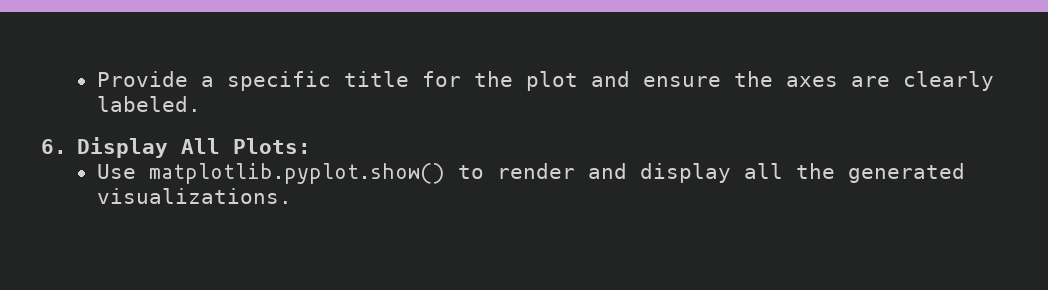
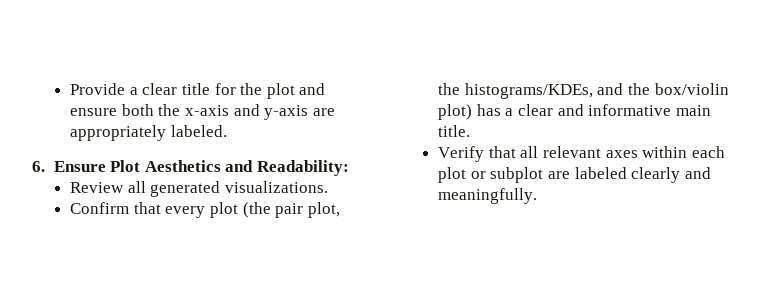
- Provide a specific title for the plot and ensure the axes are clearly labeled.
- 6. Display All Plots:
- Use matplotlib.pyplot.show() to render and display all the generated visualizations.
+ Provide a clear title for the plot and ensure both the x-axis and y-axis are appropriately labeled.
+ 6. Ensure Plot Aesthetics and Readability:
+ Review all generated visualizations.
+ Confirm that every plot (the pair plot, the histograms/KDEs, and the box/violin plot) has a clear and informative main title.
+ Verify that all relevant axes within each plot or subplot are labeled clearly and meaningfully.

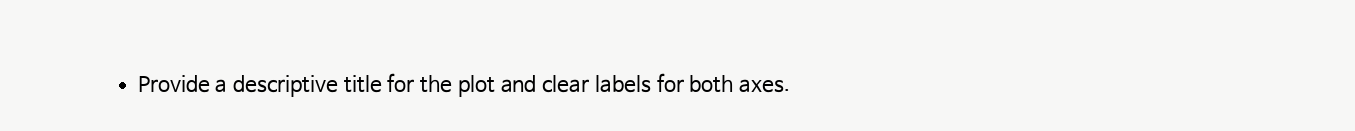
- Provide a clear title for the plot and ensure both the x-axis and y-axis are appropriately labeled.
- 6. Ensure Plot Aesthetics and Readability:
- Review all generated visualizations.
- Confirm that every plot (the pair plot, the histograms/KDEs, and the box/violin plot) has a clear and informative main title.
- Verify that all relevant axes within each plot or subplot are labeled clearly and meaningfully.
+ Provide a descriptive title for the plot and clear labels for both axes.

